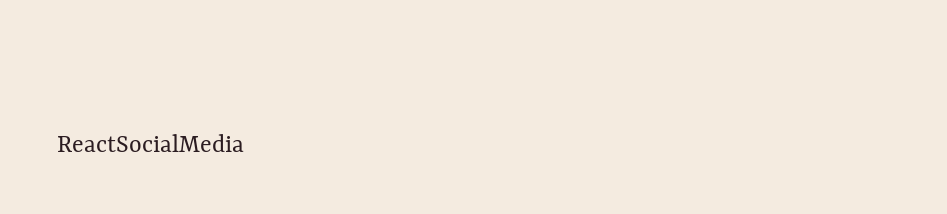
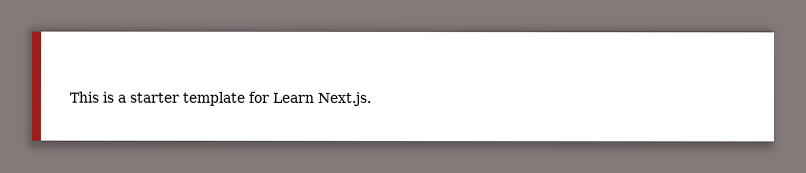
- ReactSocialMedia
+ This is a starter template for Learn Next.js.

